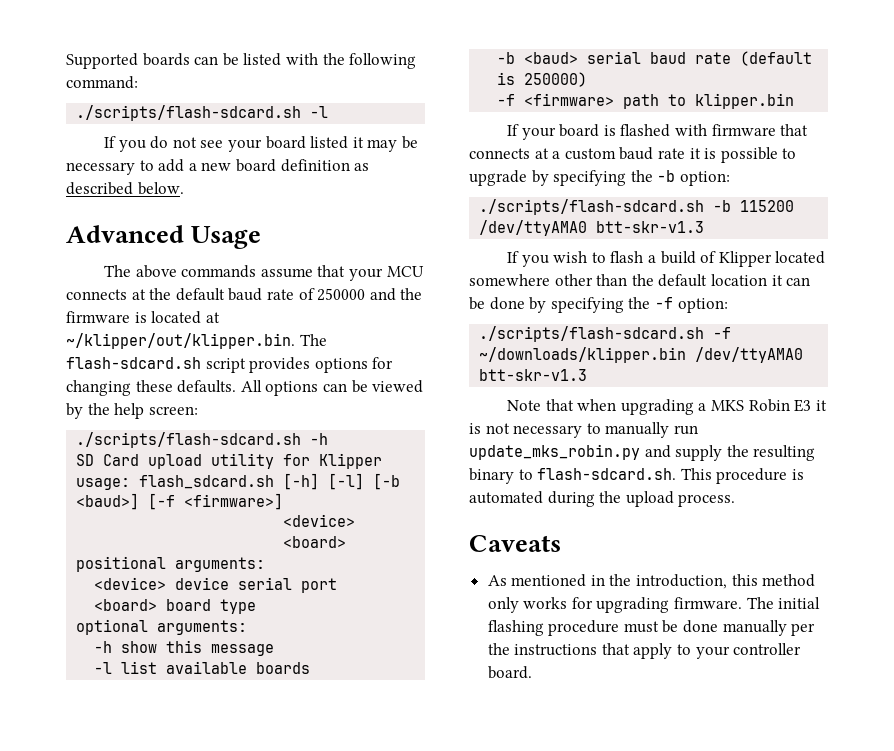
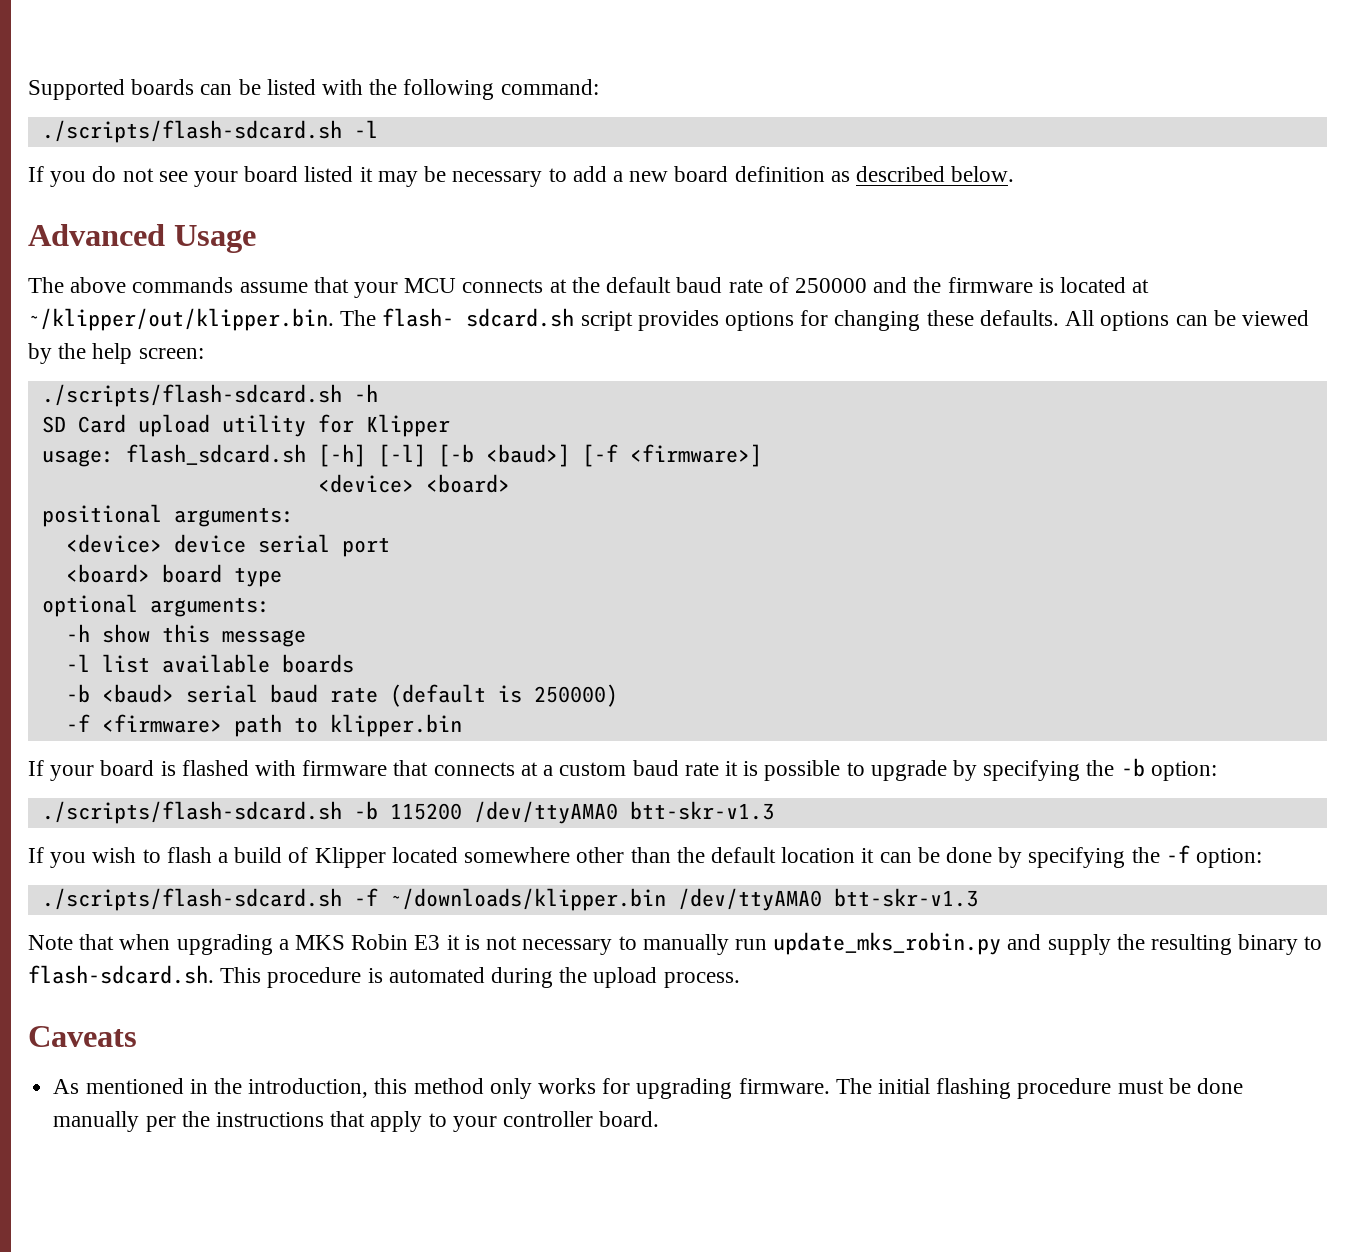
- The above commands assume that your MCU connects at the default baud rate of 250000 and the firmware is located at ~/klipper/out/klipper.bin. The flash-sdcard.sh script provides options for changing these defaults.
+ The above commands assume that your MCU connects at the default baud rate of 250000 and the firmware is located at ~/klipper/out/klipper.bin. The flash- sdcard.sh script provides options for changing these defaults.

